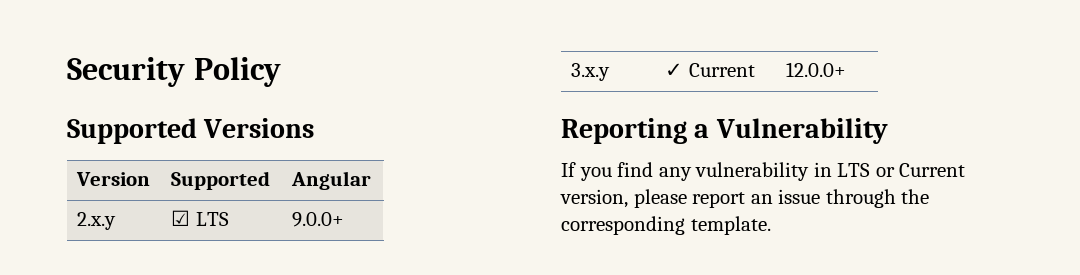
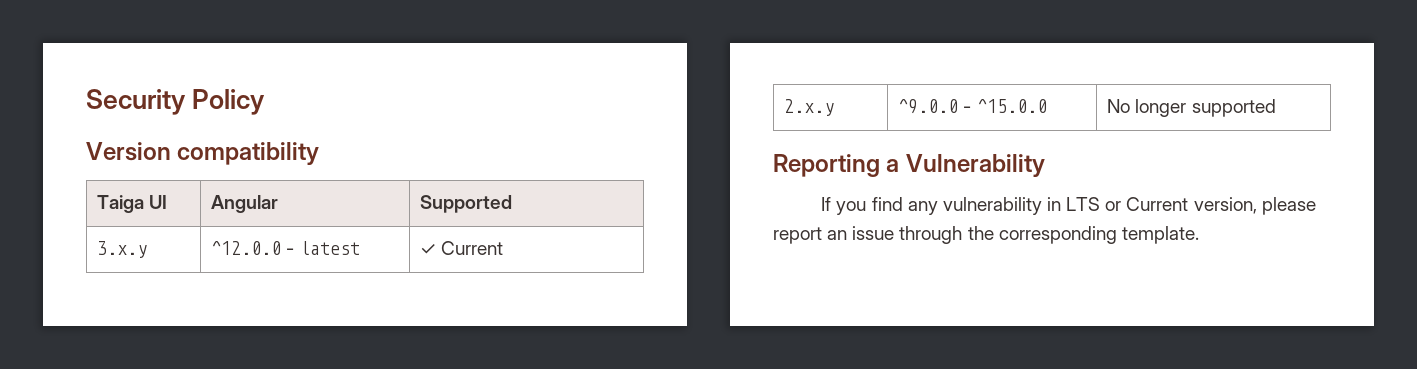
- Supported Versions
- Version | Supported | Angular
- 2.x.y | ☑ LTS | 9.0.0+
- 3.x.y | ✓ Current | 12.0.0+
+ Version compatibility
+ Taiga UI | Angular | Supported
+ 3.x.y | ^12.0.0 - latest | ✓ Current
+ 2.x.y | ^9.0.0 - ^15.0.0 | No longer supported

